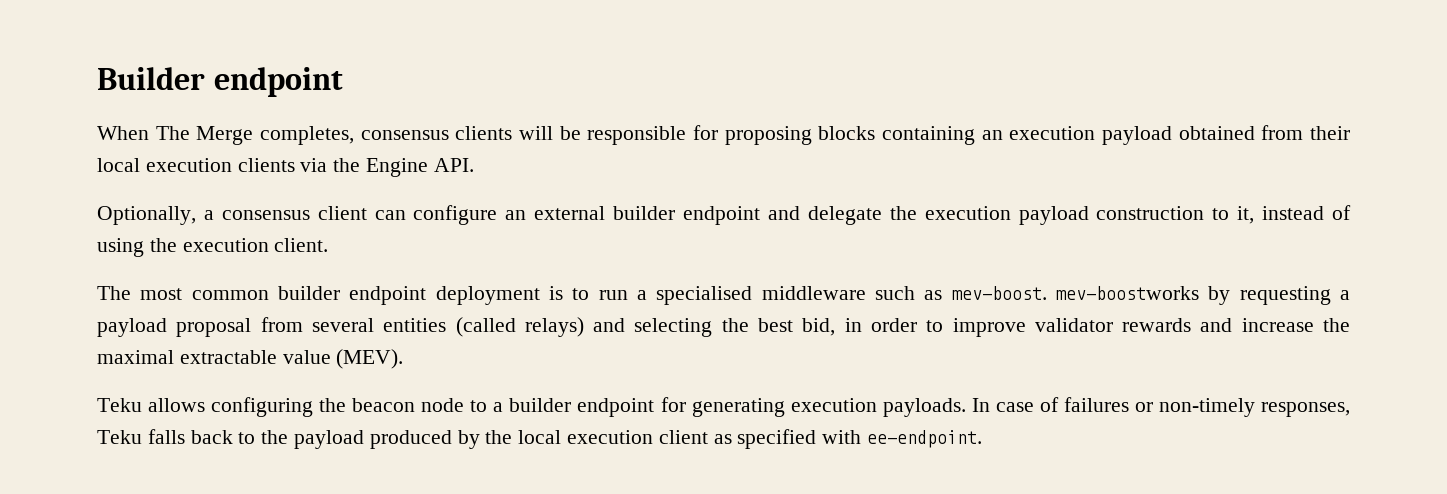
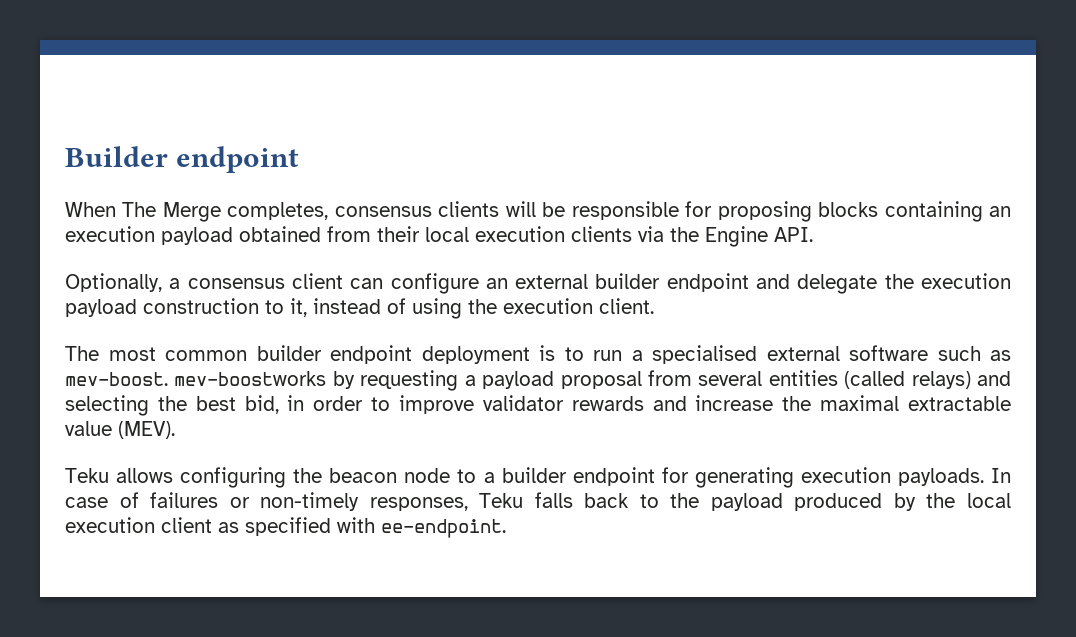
- The most common builder endpoint deployment is to run a specialised middleware such as mev-boost. mev-boostworks by requesting a payload proposal from several entities (called relays) and selecting the best bid, in order to improve validator rewards and increase the maximal extractable value (MEV).
+ The most common builder endpoint deployment is to run a specialised external software such as mev-boost. mev-boostworks by requesting a payload proposal from several entities (called relays) and selecting the best bid, in order to improve validator rewards and increase the maximal extractable value (MEV).

